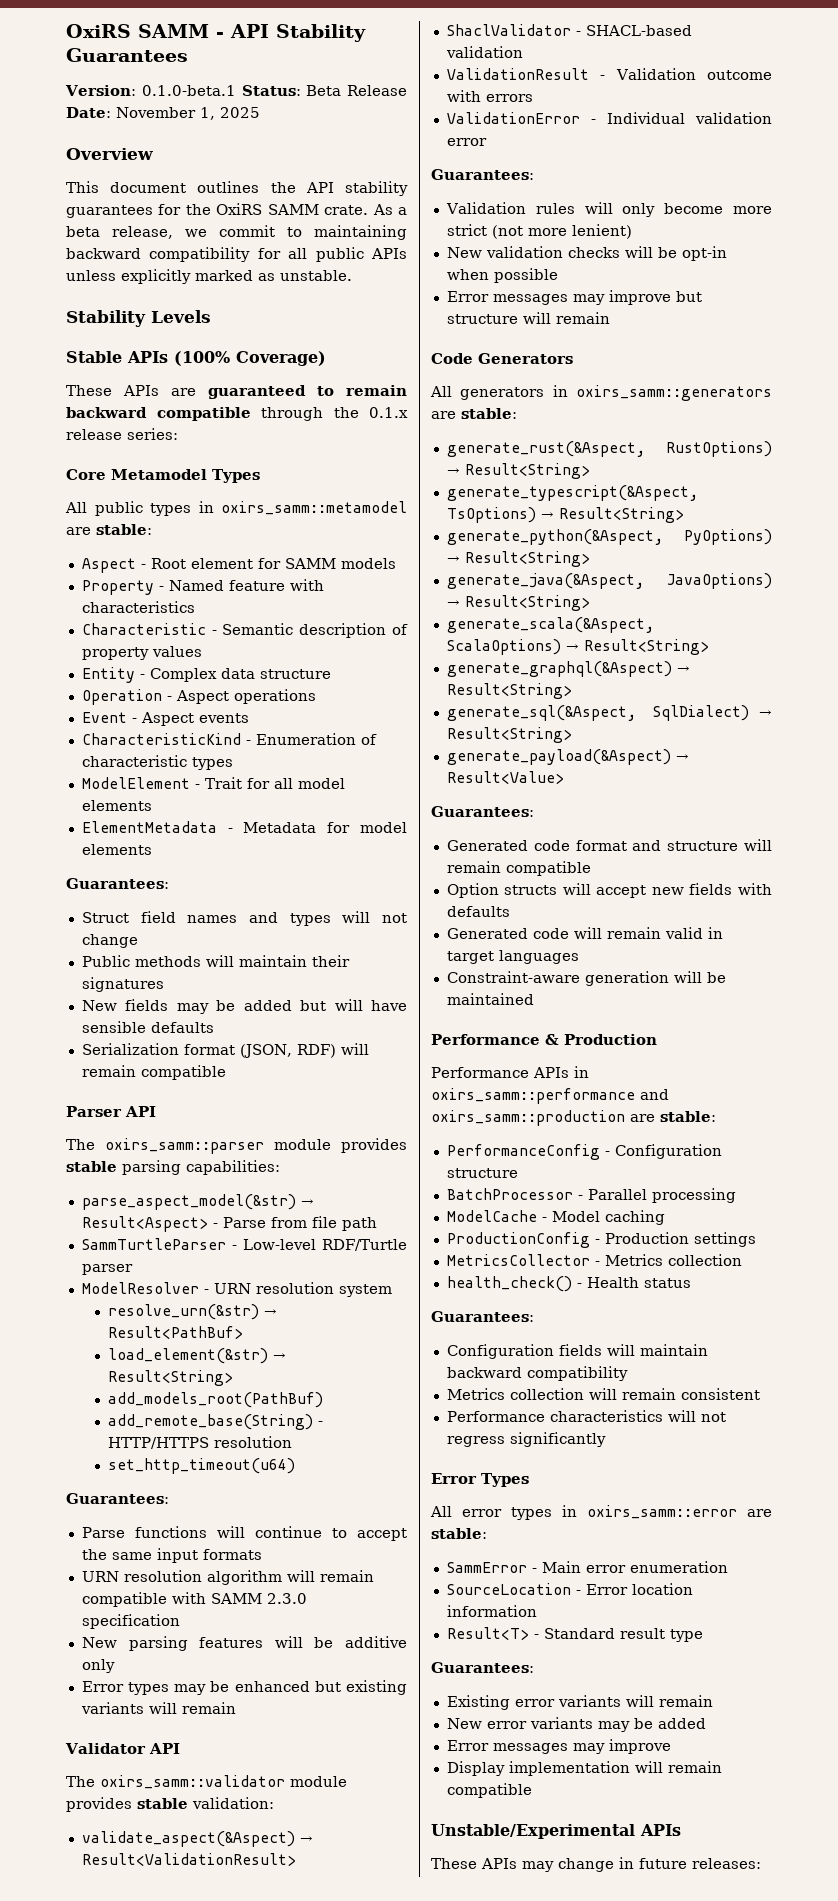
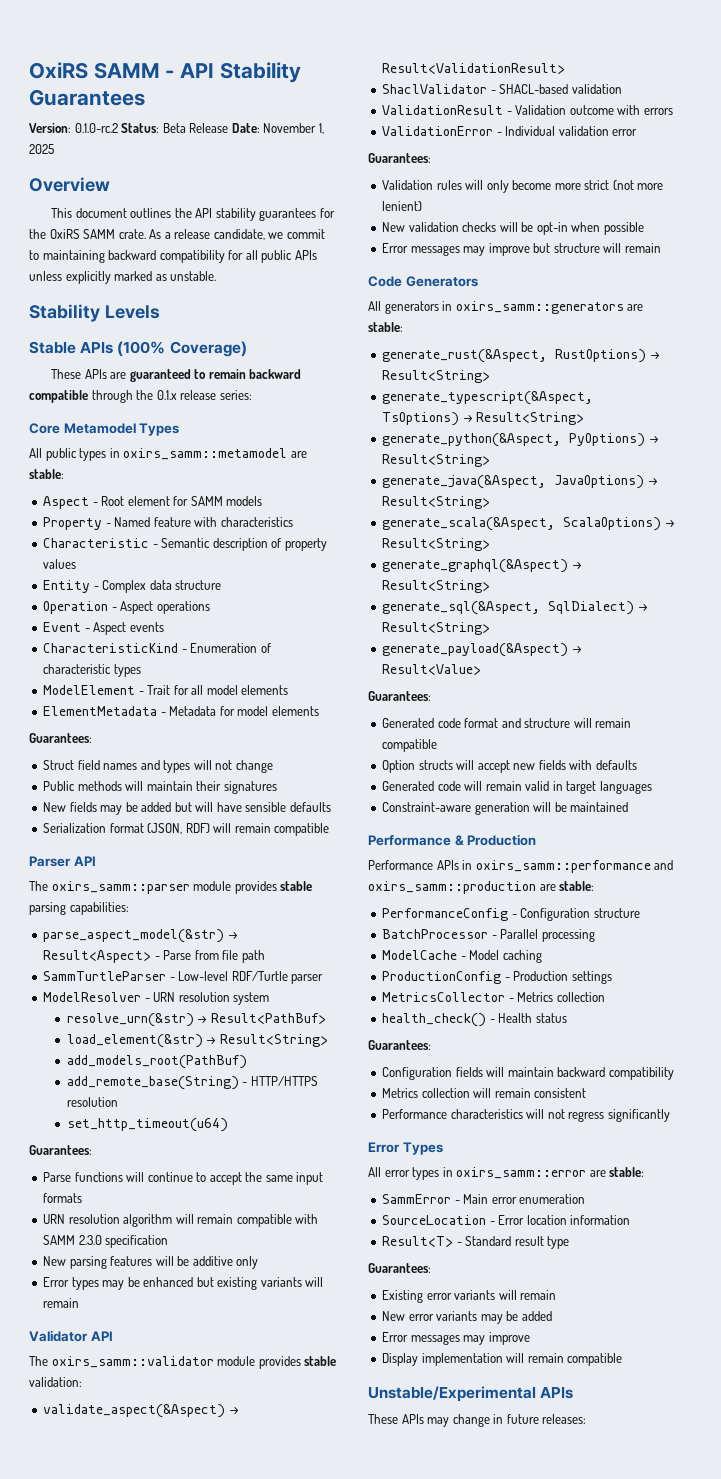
- Version: 0.1.0-beta.1 Status: Beta Release Date: November 1, 2025
+ Version: 0.1.0-rc.2 Status: Beta Release Date: November 1, 2025
- As a beta release, we commit to maintaining backward compatibility for all public APIs unless explicitly marked as unstable.
+ As a release candidate, we commit to maintaining backward compatibility for all public APIs unless explicitly marked as unstable.

